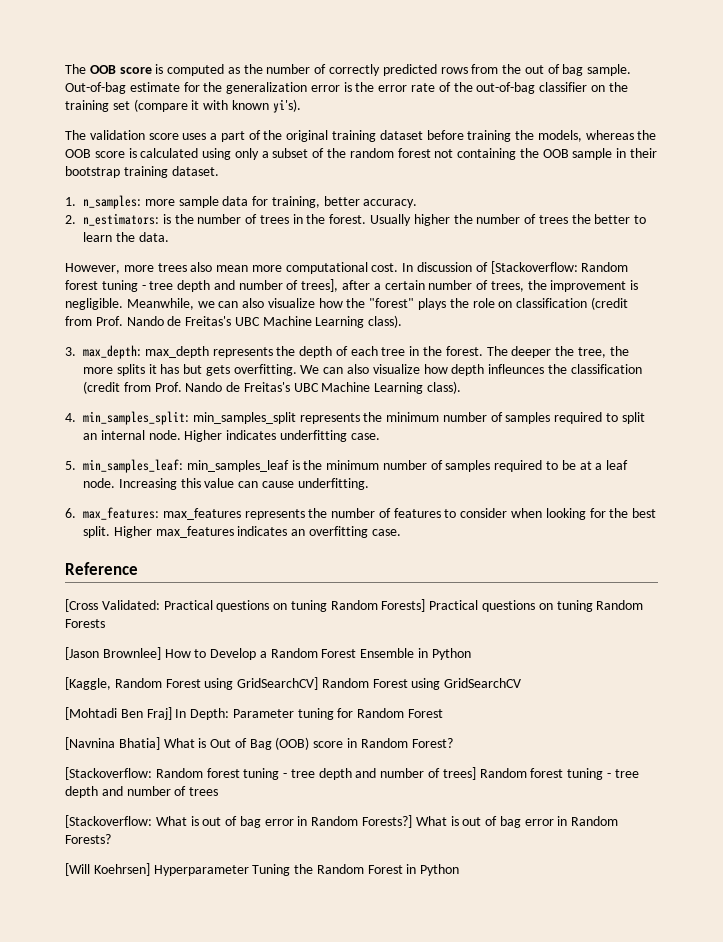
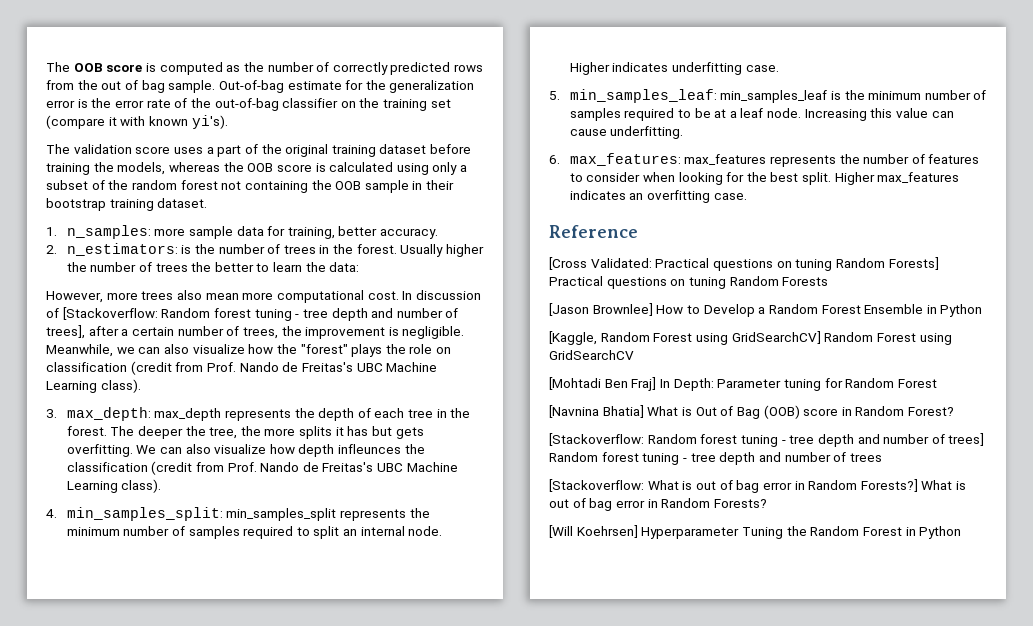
- Usually higher the number of trees the better to learn the data.
+ Usually higher the number of trees the better to learn the data:

